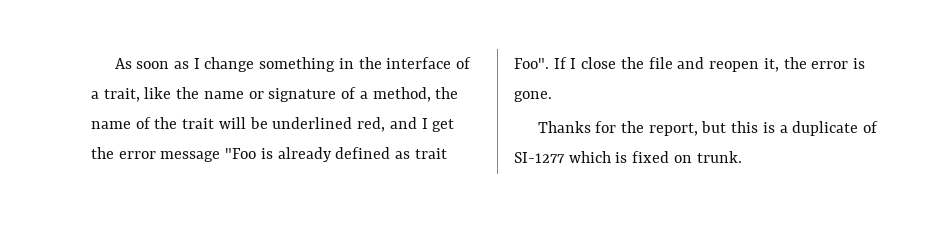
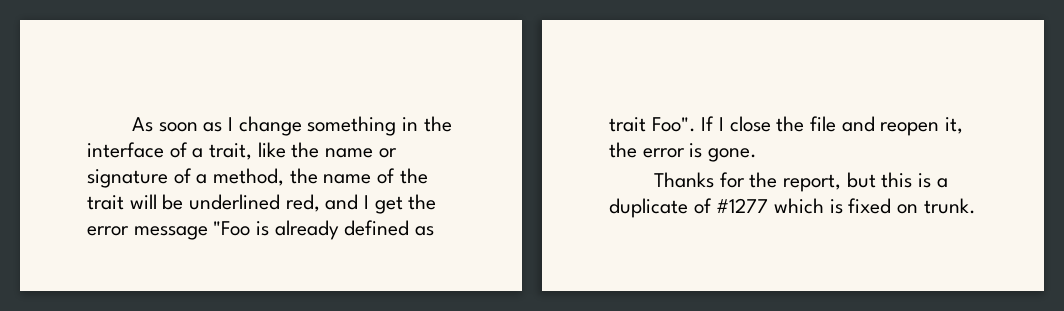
- Thanks for the report, but this is a duplicate of SI-1277 which is fixed on trunk.
+ Thanks for the report, but this is a duplicate of #1277 which is fixed on trunk.

